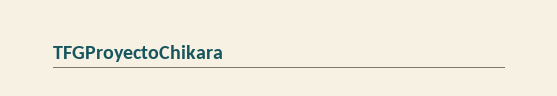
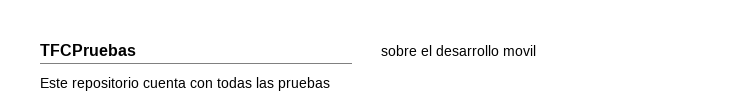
- TFGProyectoChikara
+ TFCPruebas
+ Este repositorio cuenta con todas las pruebas sobre el desarrollo movil

